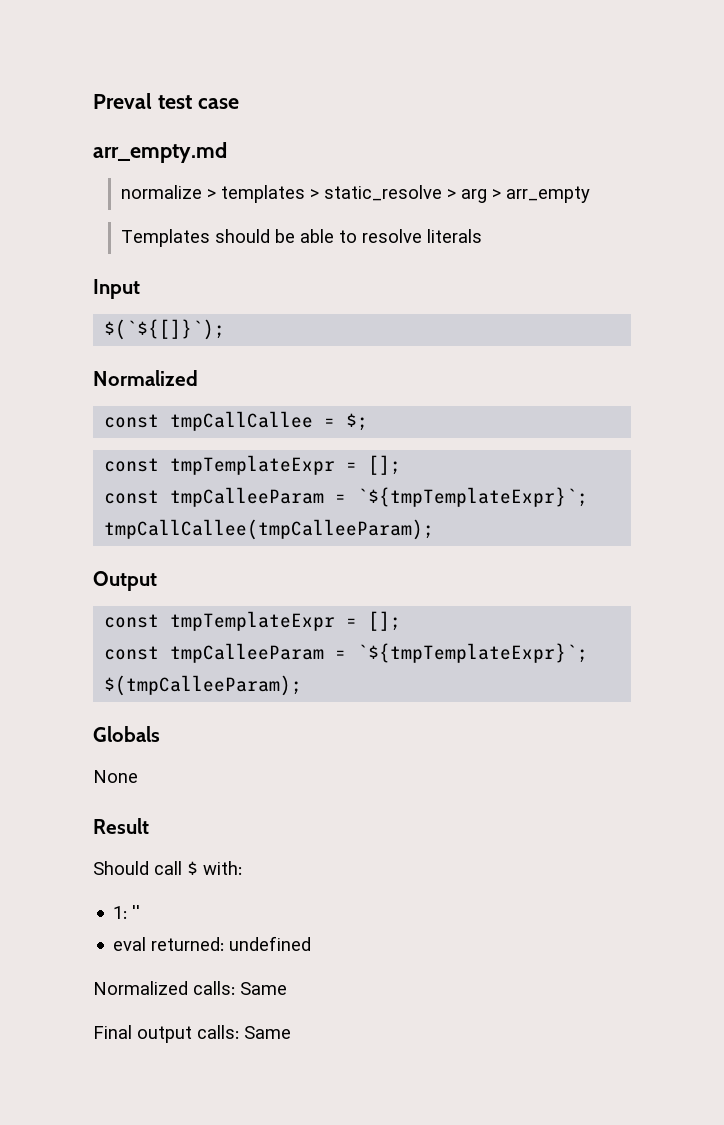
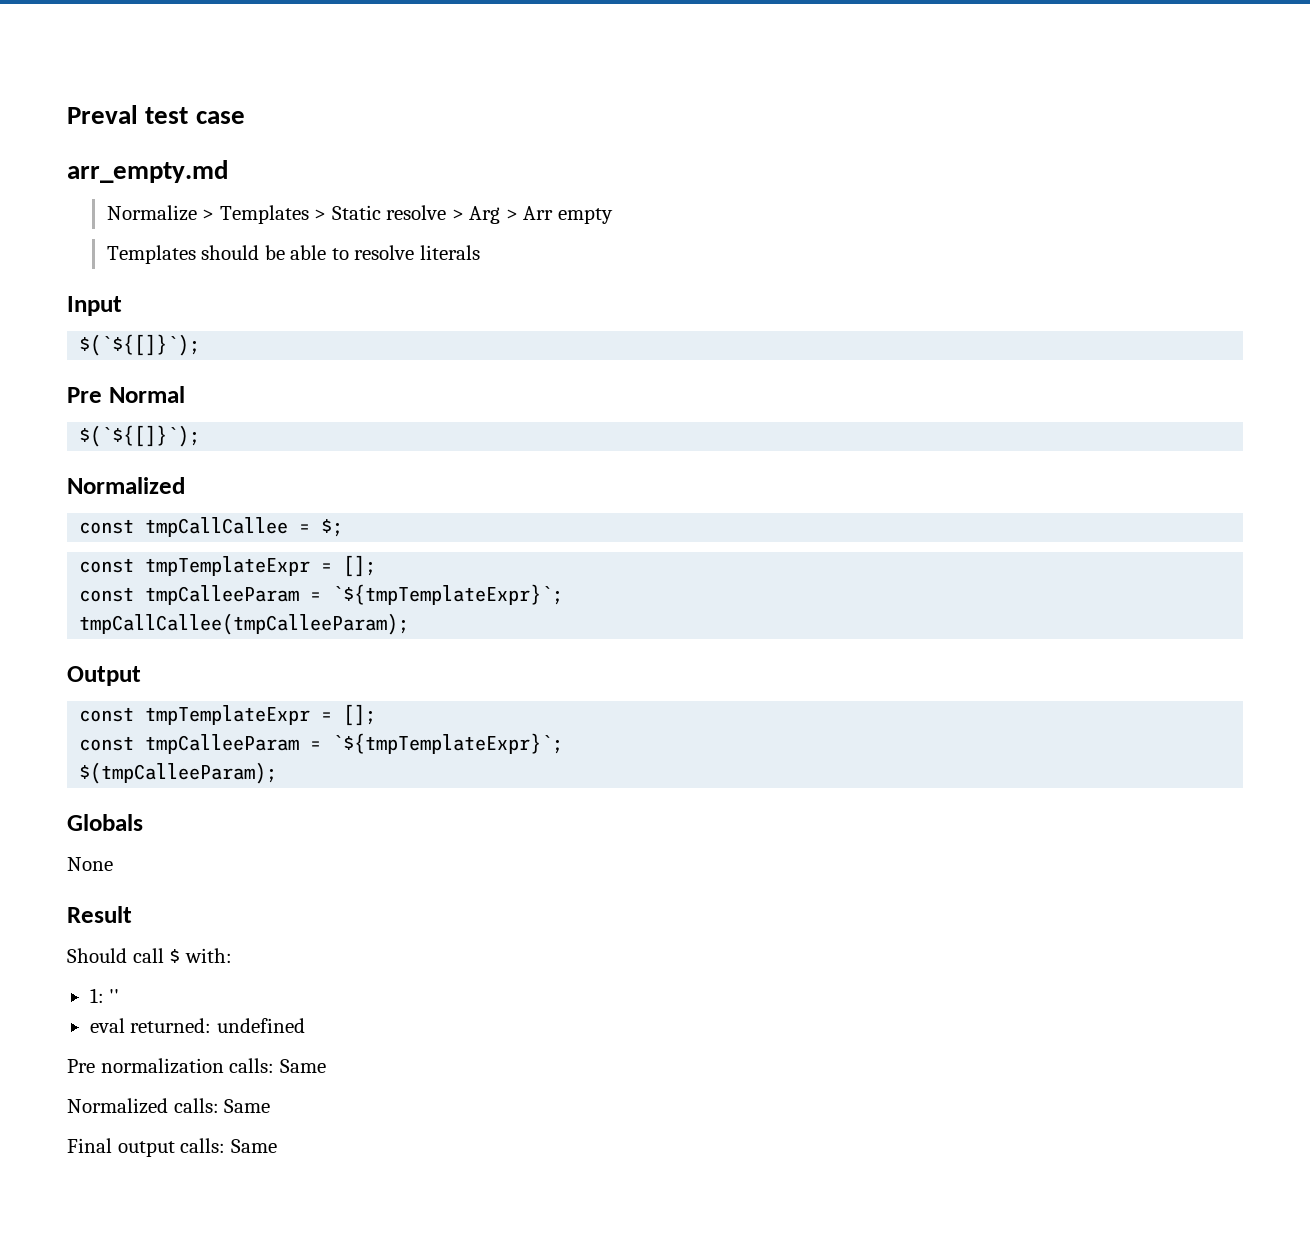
- normalize > templates > static_resolve > arg > arr_empty
+ Normalize > Templates > Static resolve > Arg > Arr empty
+ Pre Normal
+ $(`${[]}`);
+ Pre normalization calls: Same

